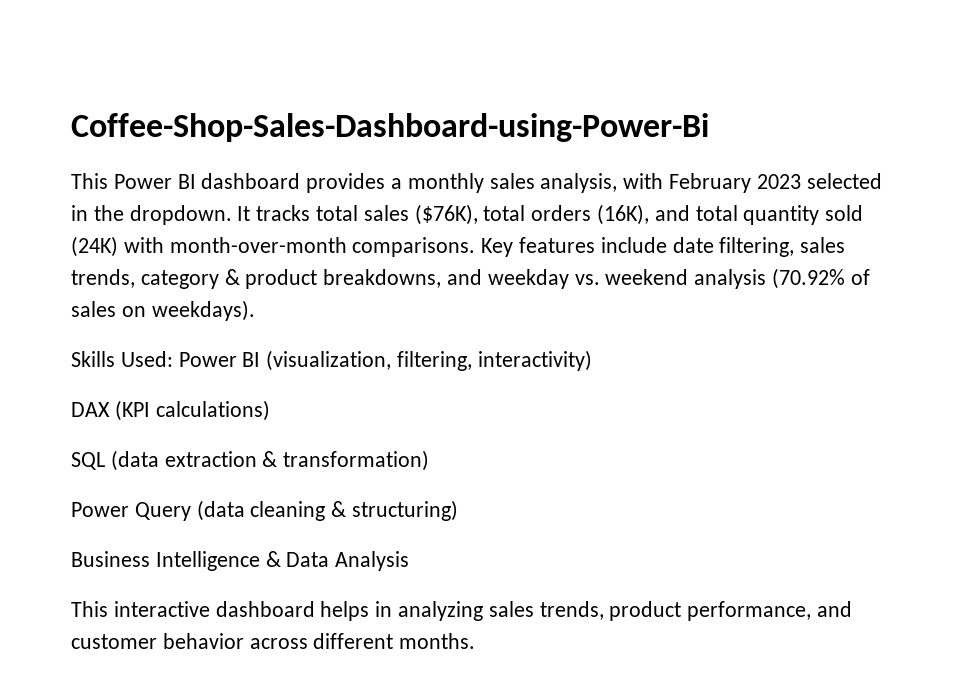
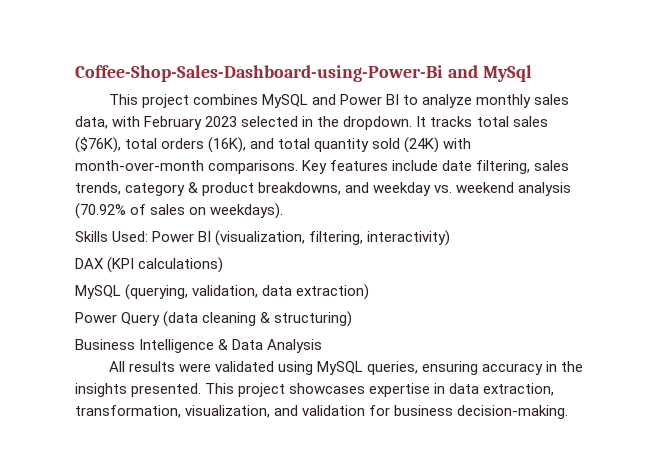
- Coffee-Shop-Sales-Dashboard-using-Power-Bi
- This Power BI dashboard provides a monthly sales analysis, with February 2023 selected in the dropdown.
+ Coffee-Shop-Sales-Dashboard-using-Power-Bi and MySql
+ This project combines MySQL and Power BI to analyze monthly sales data, with February 2023 selected in the dropdown.
- SQL (data extraction & transformation)
+ MySQL (querying, validation, data extraction)
- This interactive dashboard helps in analyzing sales trends, product performance, and customer behavior across different months.
+ All results were validated using MySQL queries, ensuring accuracy in the insights presented. This project showcases expertise in data extraction, transformation, visualization, and validation for business decision-making.

